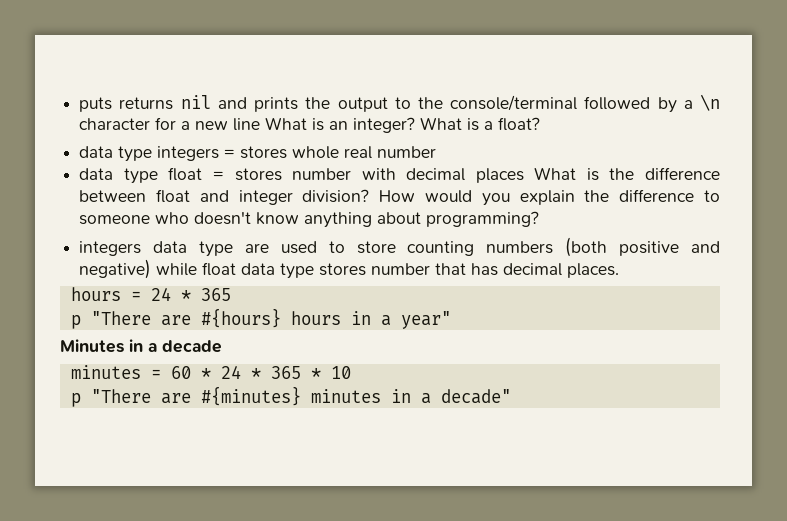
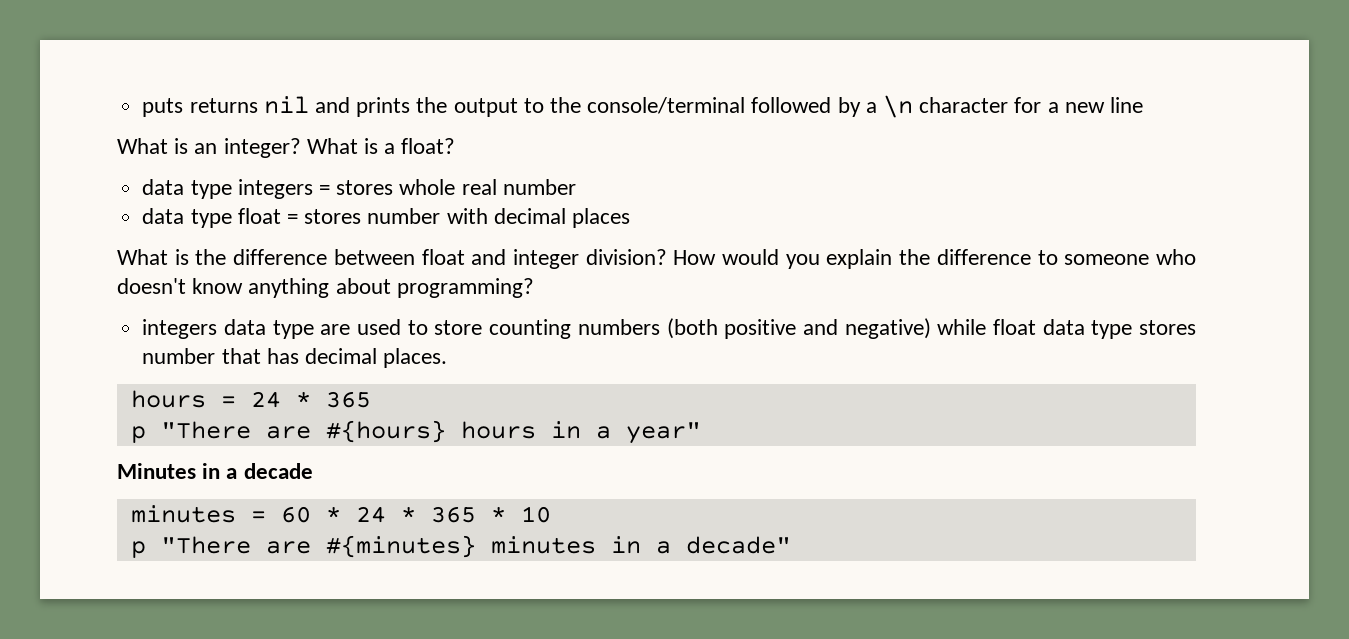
- puts returns nil and prints the output to the console/terminal followed by a \n character for a new line What is an integer?
+ puts returns nil and prints the output to the console/terminal followed by a \n character for a new line
+ What is an integer?
- data type float = stores number with decimal places What is the difference between float and integer division?
+ data type float = stores number with decimal places
+ What is the difference between float and integer division?

